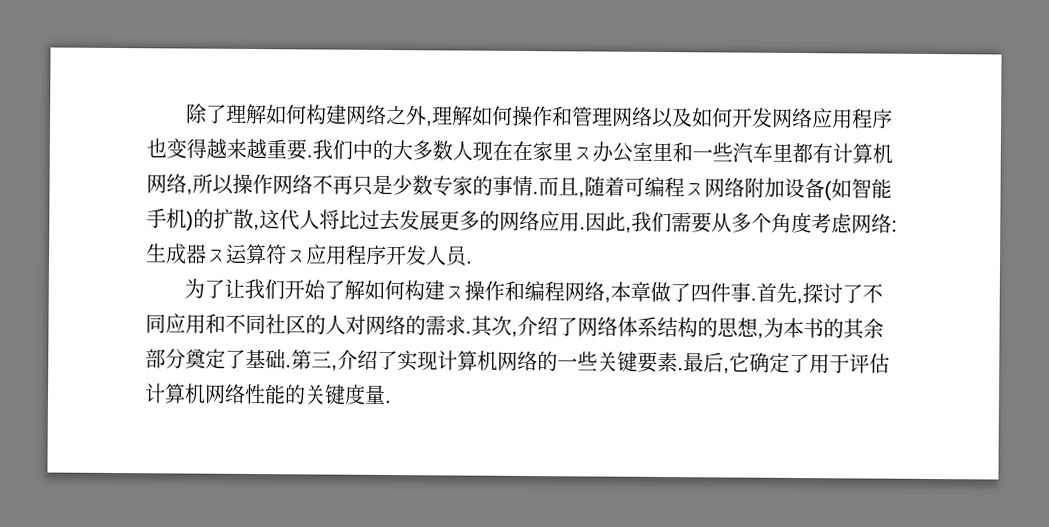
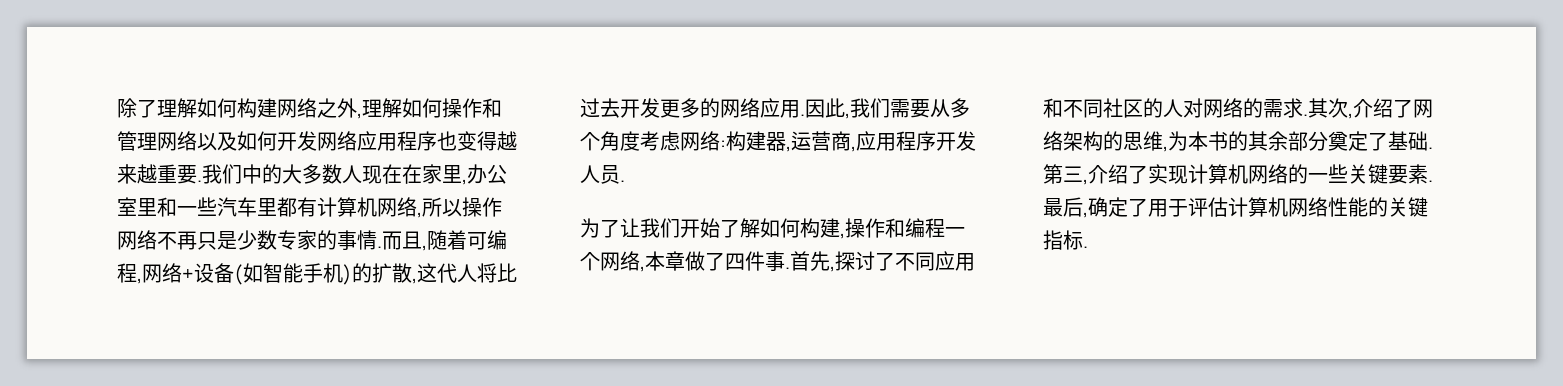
- 我们中的大多数人现在在家里ㄡ办公室里和一些汽车里都有计算机网络,所以操作网络不再只是少数专家的事情.
+ 我们中的大多数人现在在家里,办公室里和一些汽车里都有计算机网络,所以操作网络不再只是少数专家的事情.
- 而且,随着可编程ㄡ网络附加设备(如智能手机)的扩散,这代人将比过去发展更多的网络应用.
+ 而且,随着可编程,网络+设备(如智能手机)的扩散,这代人将比过去开发更多的网络应用.
- 因此,我们需要从多个角度考虑网络:生成器ㄡ运算符ㄡ应用程序开发人员.
+ 因此,我们需要从多个角度考虑网络:构建器,运营商,应用程序开发人员.
- 为了让我们开始了解如何构建ㄡ操作和编程网络,本章做了四件事.
+ 为了让我们开始了解如何构建,操作和编程一个网络,本章做了四件事.
- 其次,介绍了网络体系结构的思想,为本书的其余部分奠定了基础.
+ 其次,介绍了网络架构的思维,为本书的其余部分奠定了基础.
- 最后,它确定了用于评估计算机网络性能的关键度量.
+ 最后,确定了用于评估计算机网络性能的关键指标.

